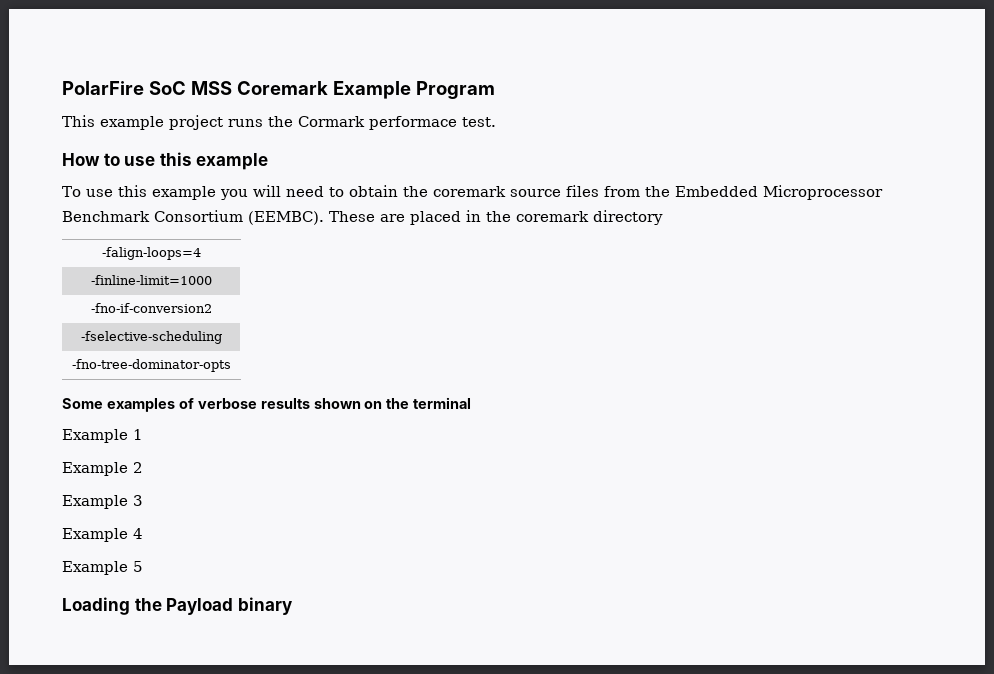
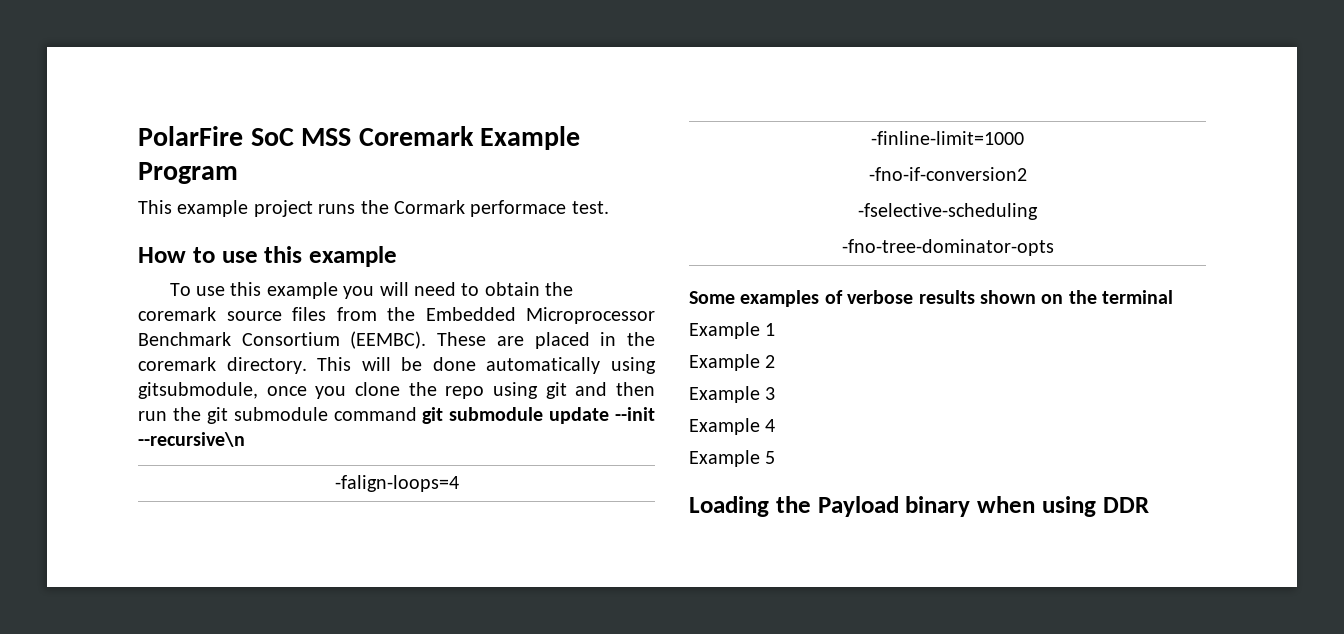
- These are placed in the coremark directory
+ These are placed in the coremark directory. This will be done automatically using gitsubmodule, once you clone the repo using git and then run the git submodule command git submodule update --init --recursive\n
- Loading the Payload binary
+ Loading the Payload binary when using DDR

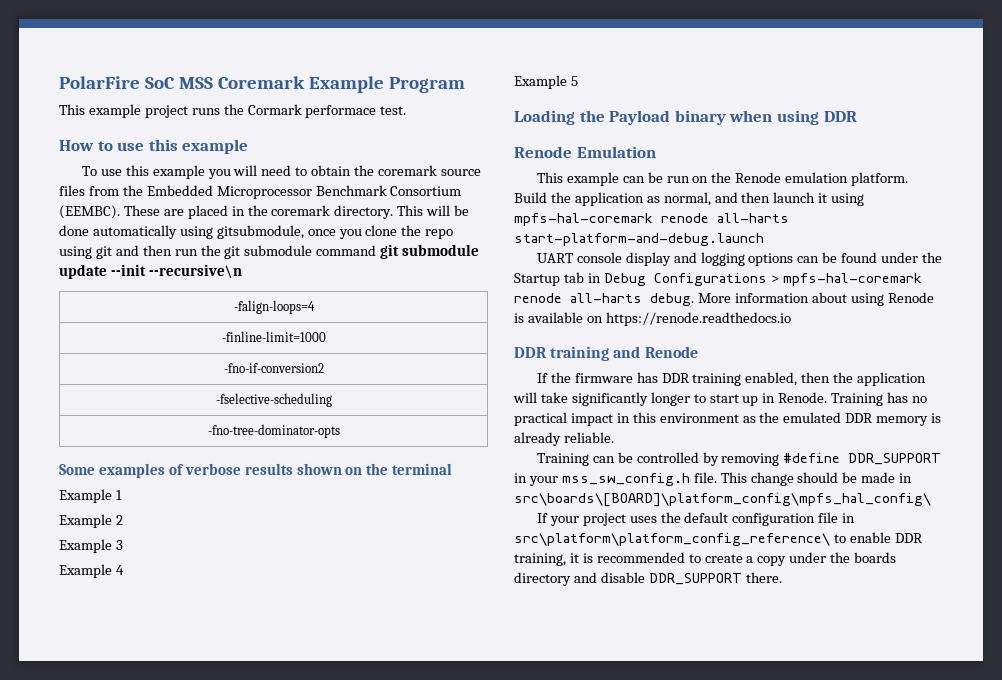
+ Renode Emulation
+ This example can be run on the Renode emulation platform. Build the application as normal, and then launch it using mpfs-hal-coremark renode all-harts start-platform-and-debug.launch
+ UART console display and logging options can be found under the Startup tab in Debug Configurations > mpfs-hal-coremark renode all-harts debug. More information about using Renode is available on https://renode.readthedocs.io
+ DDR training and Renode
+ If the firmware has DDR training enabled, then the application will take significantly longer to start up in Renode. Training has no practical impact in this environment as the emulated DDR memory is already reliable.
+ Training can be controlled by removing #define DDR_SUPPORT in your mss_sw_config.h file. This change should be made in src\boards\[BOARD]\platform_config\mpfs_hal_config\
+ If your project uses the default configuration file in src\platform\platform_config_reference\ to enable DDR training, it is recommended to create a copy under the boards directory and disable DDR_SUPPORT there.

